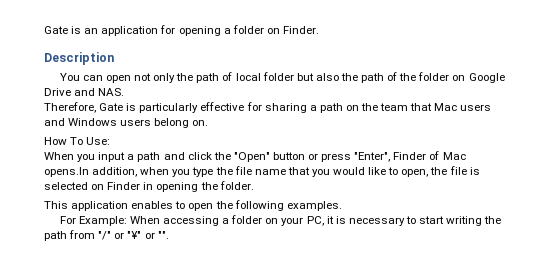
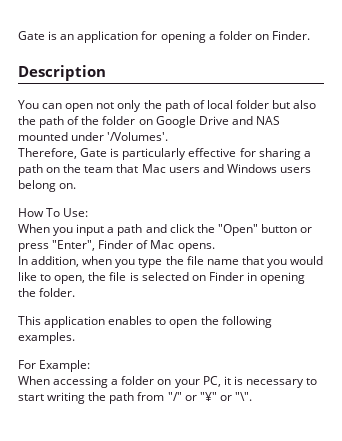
- You can open not only the path of local folder but also the path of the folder on Google Drive and NAS.
+ You can open not only the path of local folder but also the path of the folder on Google Drive and NAS mounted under '/Volumes'.
- When you input a path and click the "Open" button or press "Enter", Finder of Mac opens.In addition, when you type the file name that you would like to open, the file is selected on Finder in opening the folder.
+ When you input a path and click the "Open" button or press "Enter", Finder of Mac opens.
+ In addition, when you type the file name that you would like to open, the file is selected on Finder in opening the folder.
- For Example: When accessing a folder on your PC, it is necessary to start writing the path from "/" or "¥" or "".
+ For Example:
+ When accessing a folder on your PC, it is necessary to start writing the path from "/" or "¥" or "\".

